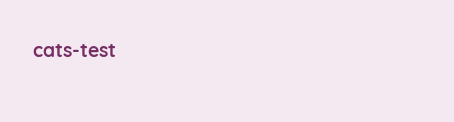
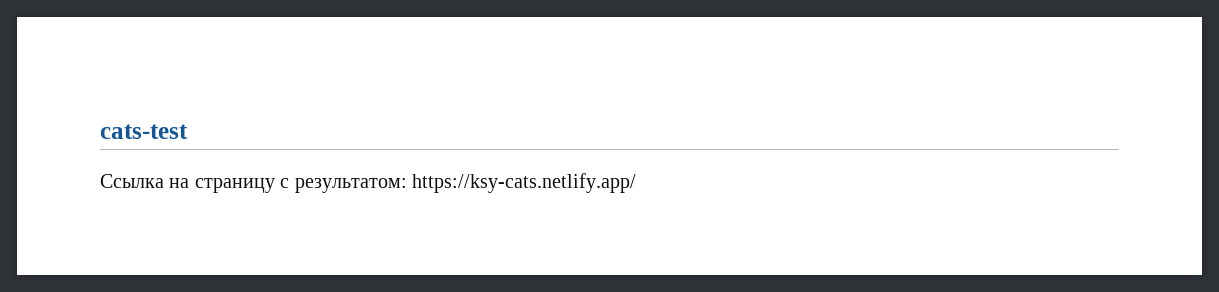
+ Ссылка на страницу с результатом: https://ksy-cats.netlify.app/

